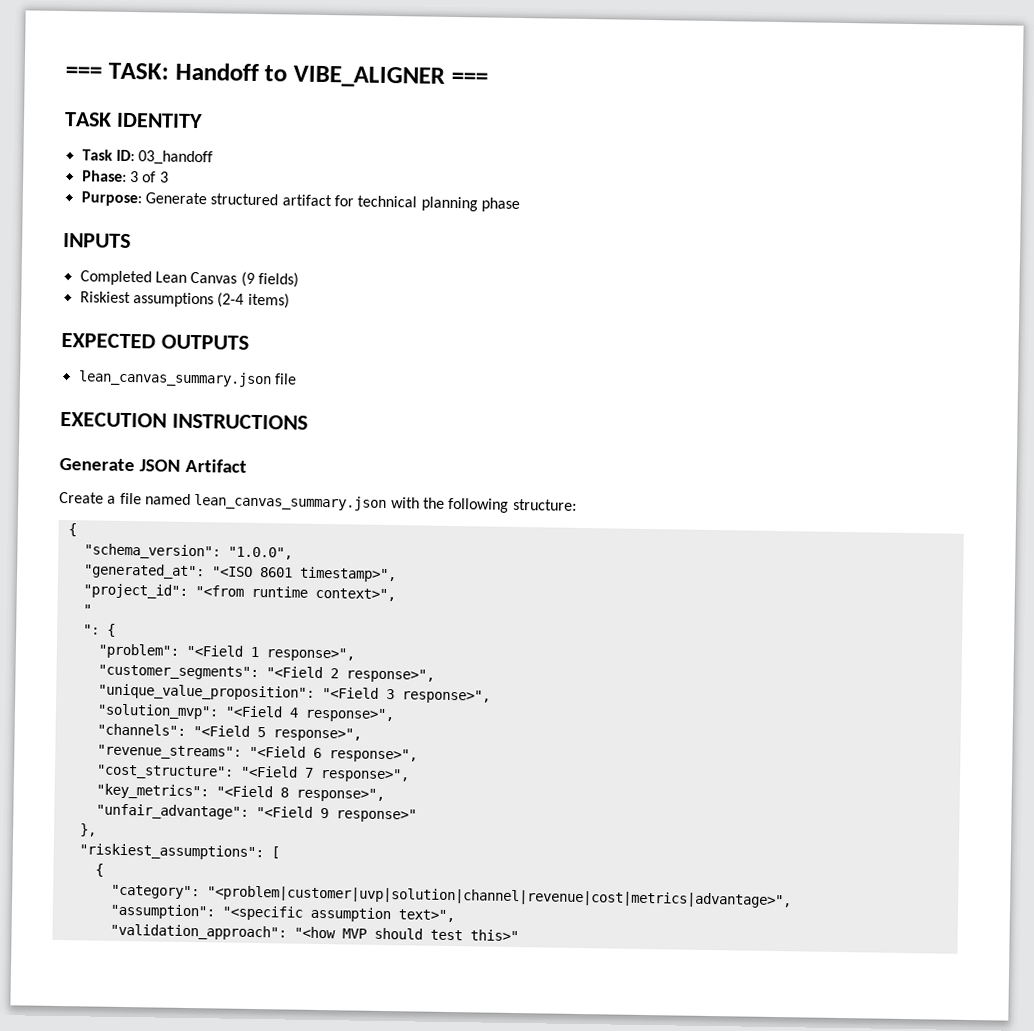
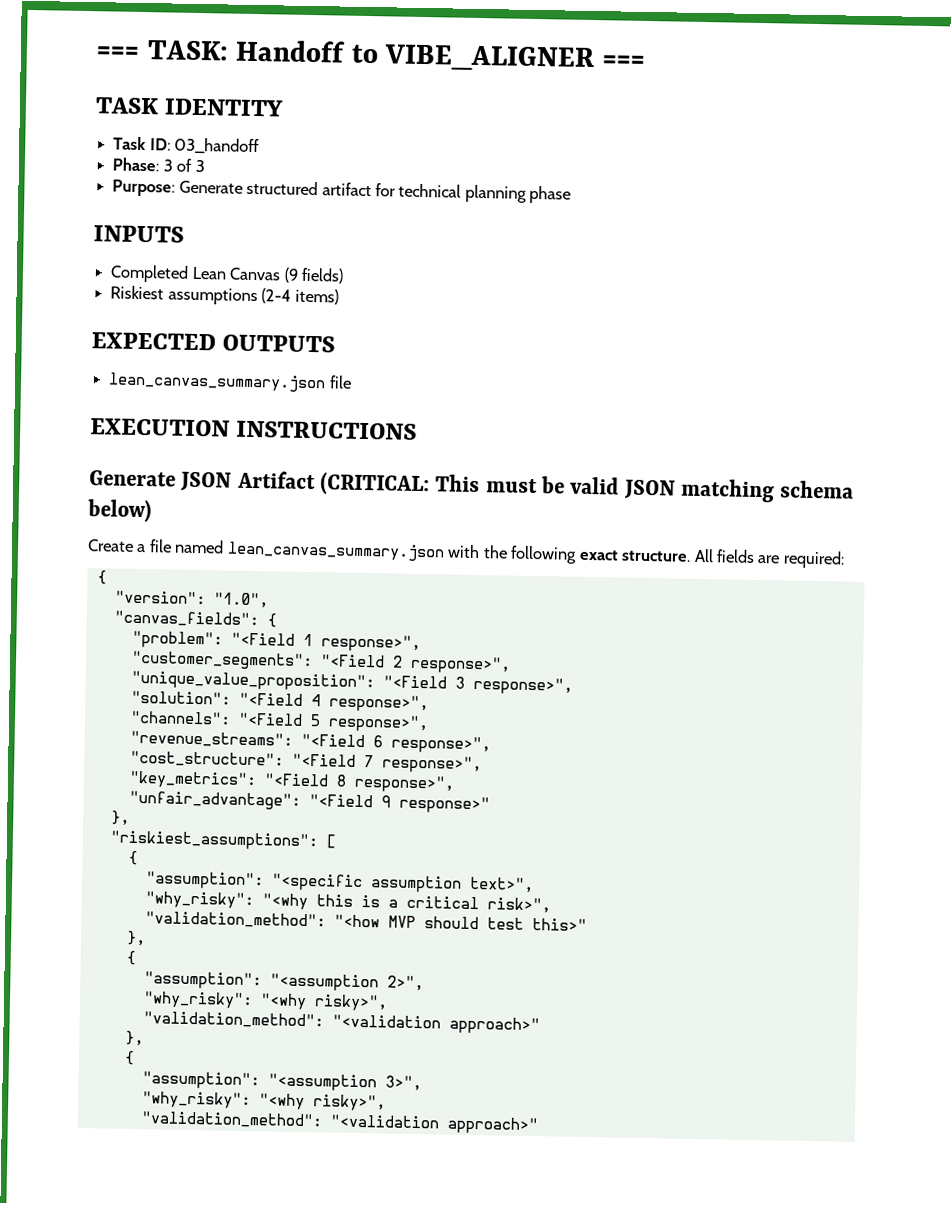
- Generate JSON Artifact
+ Generate JSON Artifact (CRITICAL: This must be valid JSON matching schema below)
- Create a file named lean_canvas_summary.json with the following structure:
+ Create a file named lean_canvas_summary.json with the following exact structure. All fields are required:
  {
- "schema_version": "1.0.0",
- "generated_at": "<ISO 8601 timestamp>",
- "project_id": "<from runtime context>",
- "
- ": {
+ "version": "1.0",
+ "canvas_fields": {
- "solution_mvp": "<Field 4 response>",
+ "solution": "<Field 4 response>",
- "category": "<problem|customer|uvp|solution|channel|revenue|cost|metrics|advantage>",
- "validation_approach": "<how MVP should test this>"
+ "why_risky": "<why this is a critical risk>",
+ "validation_method": "<how MVP should test this>"
+ },
+ {
+ "assumption": "<assumption 2>",
+ "why_risky": "<why risky>",
+ "validation_method": "<validation approach>"
+ },
+ {
+ "assumption": "<assumption 3>",
+ "why_risky": "<why risky>",
+ "validation_method": "<validation approach>"

